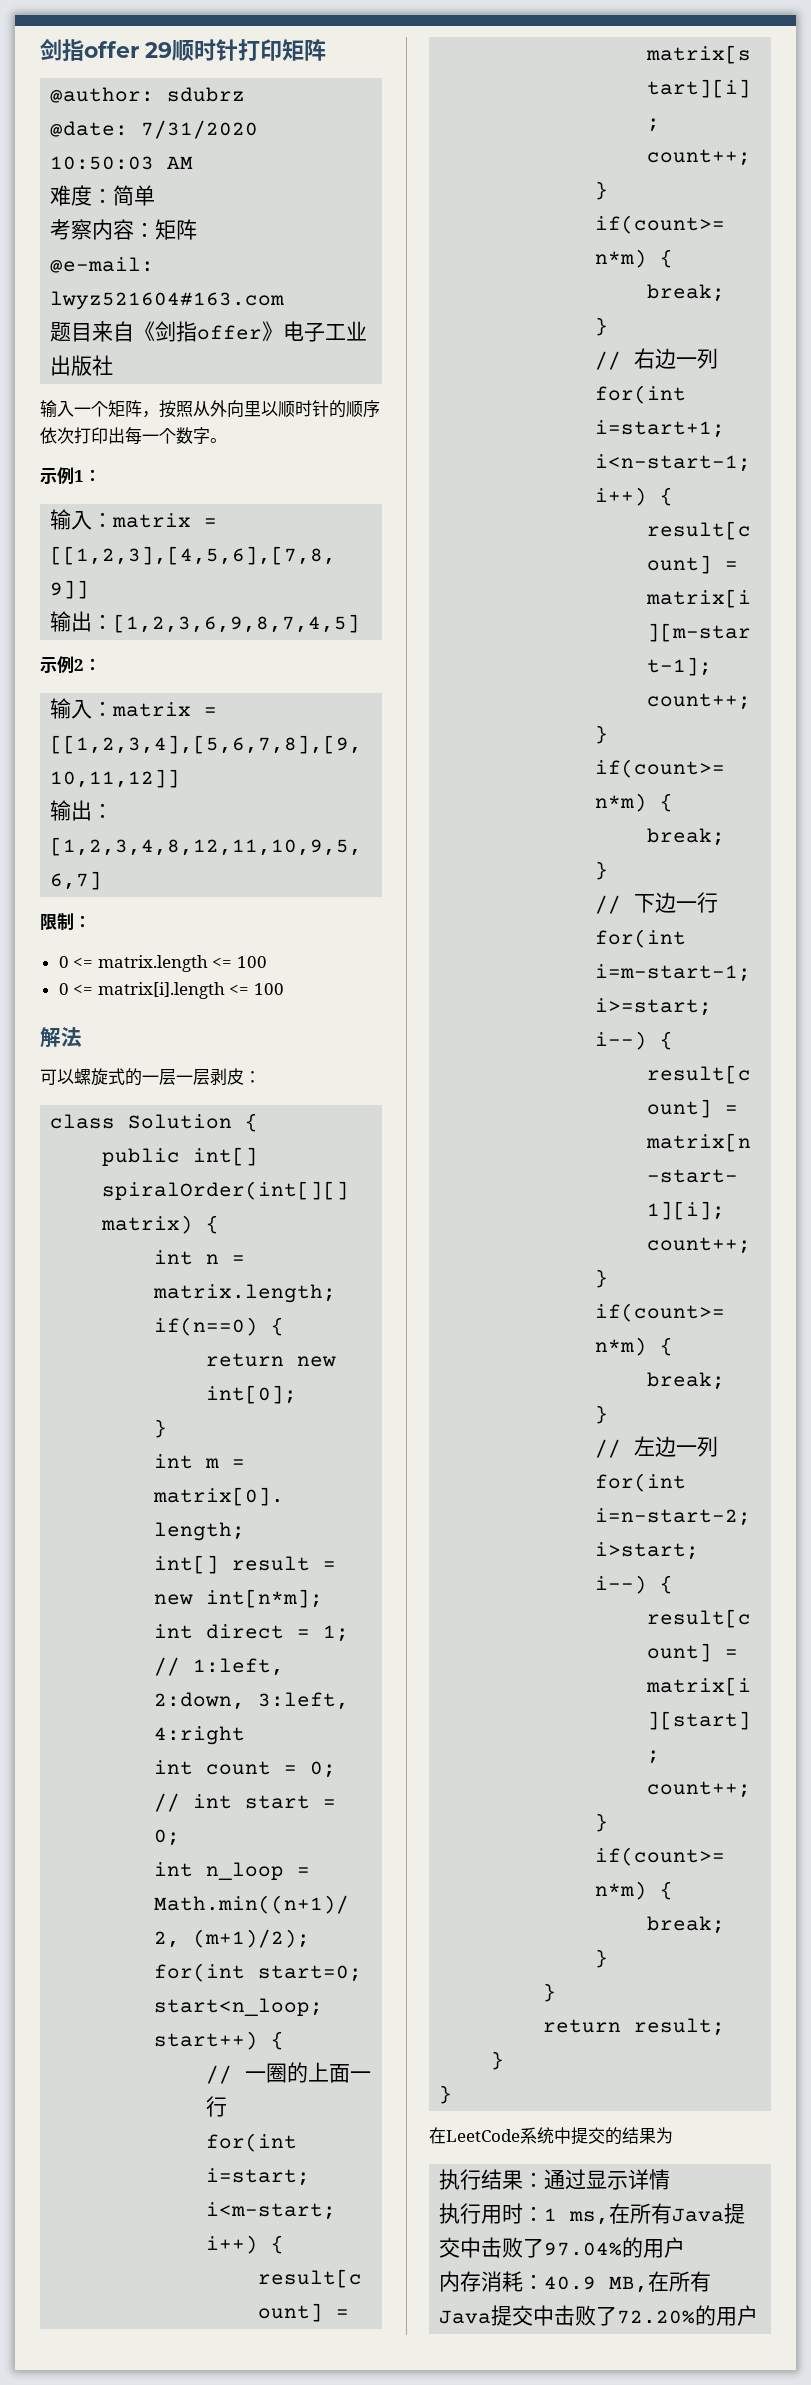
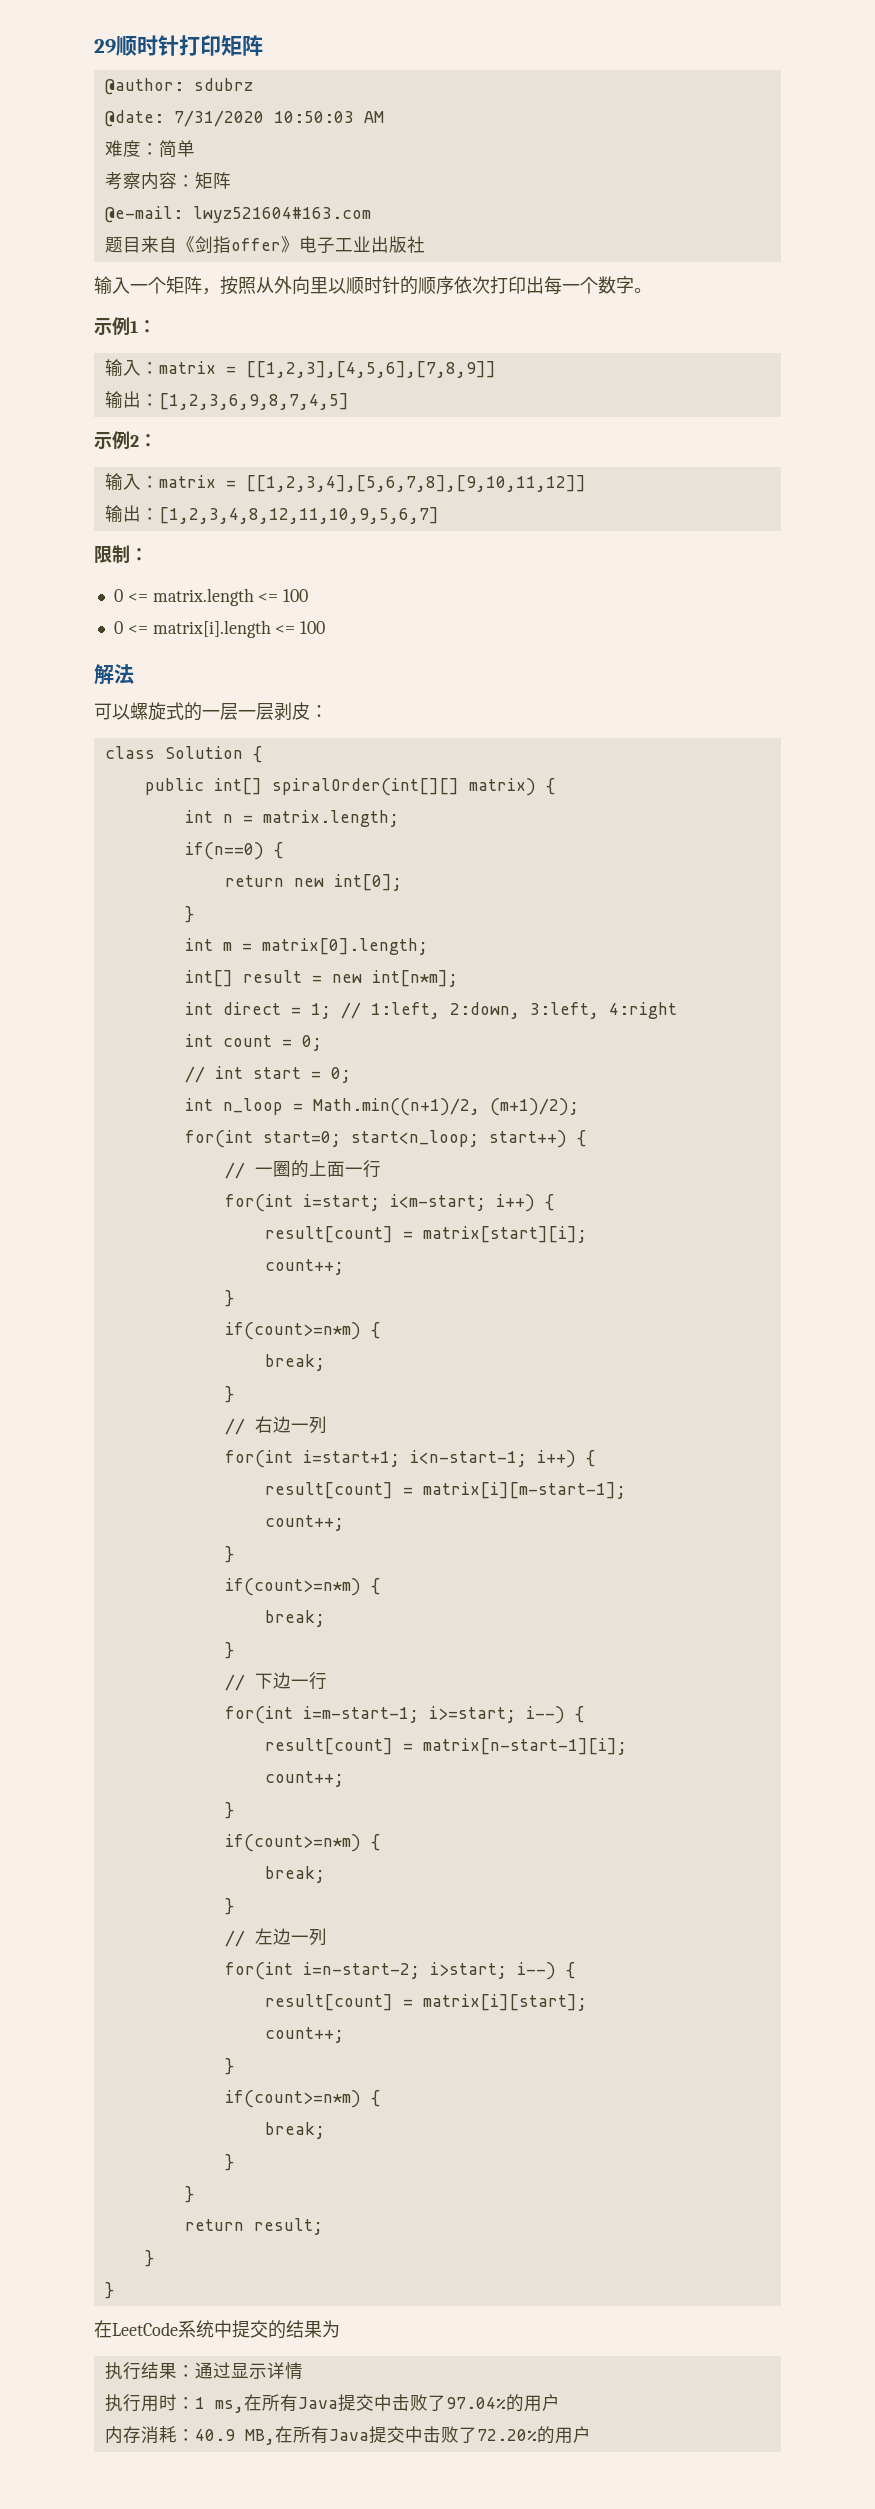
- 剑指offer 29顺时针打印矩阵
+ 29顺时针打印矩阵

